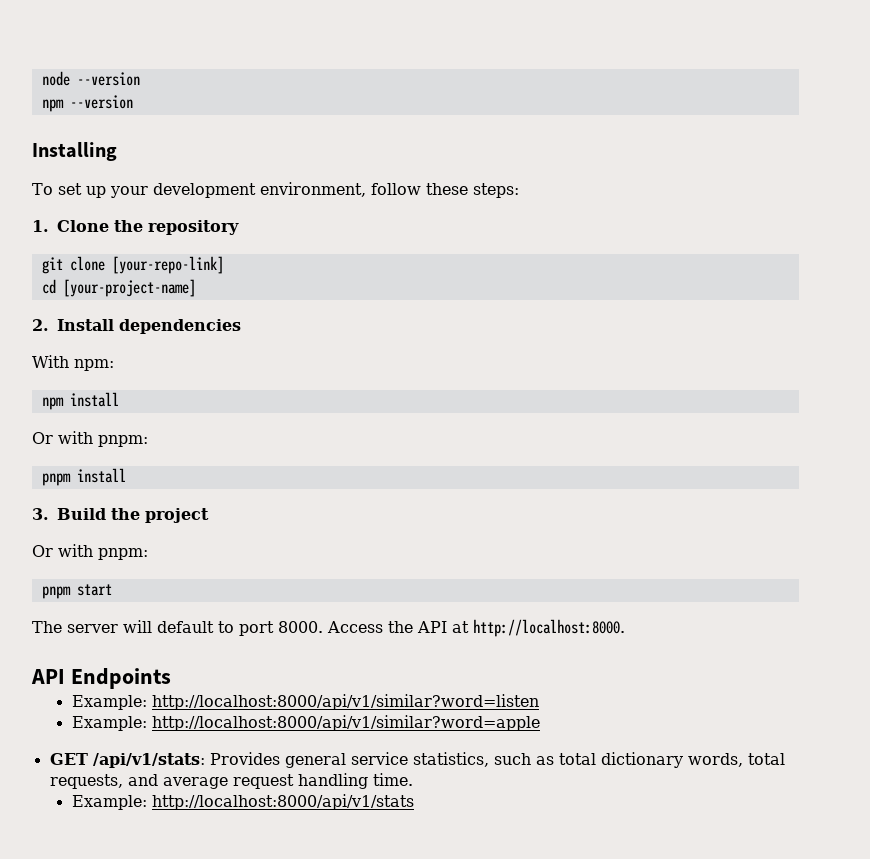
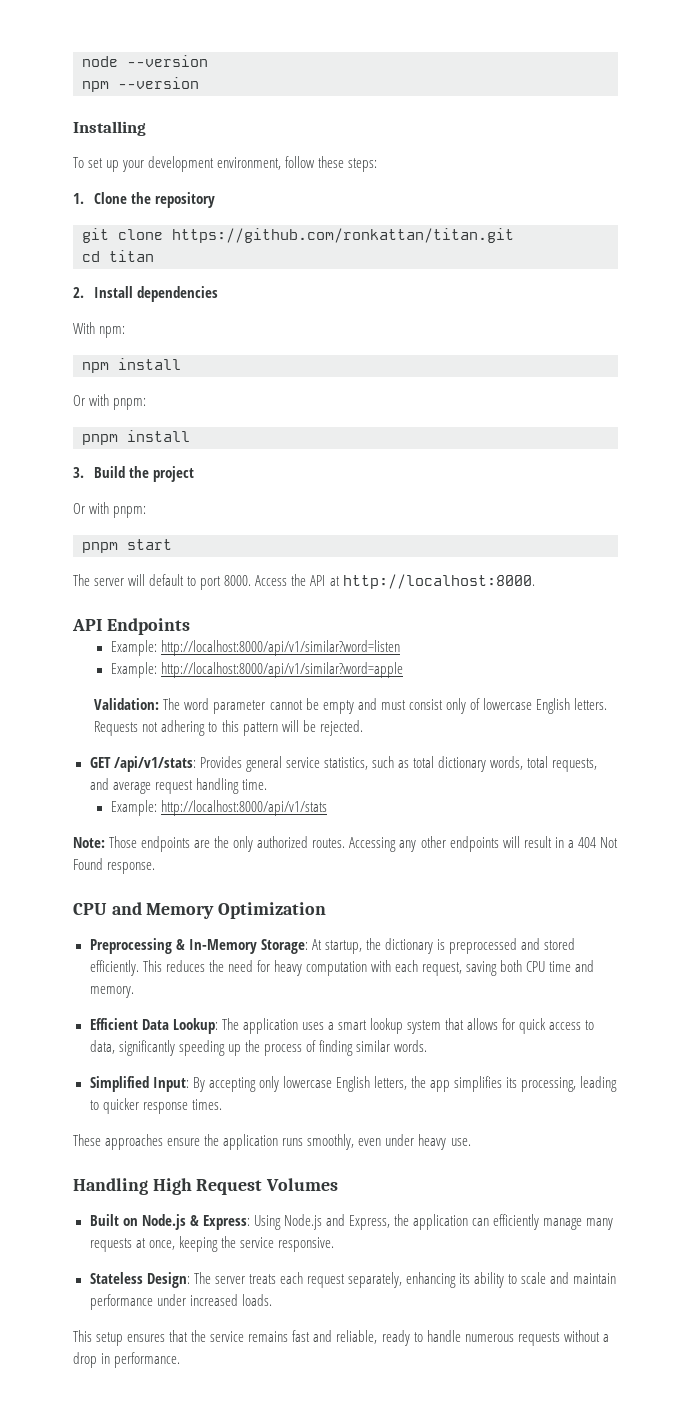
- git clone [your-repo-link]
+ git clone https://github.com/ronkattan/titan.git
- cd [your-project-name]
+ cd titan
+ Validation: The word parameter cannot be empty and must consist only of lowercase English letters. Requests not adhering to this pattern will be rejected.
+ Note: Those endpoints are the only authorized routes. Accessing any other endpoints will result in a 404 Not Found response.
+ CPU and Memory Optimization
+ Preprocessing & In-Memory Storage: At startup, the dictionary is preprocessed and stored efficiently. This reduces the need for heavy computation with each request, saving both CPU time and memory.
+ Efficient Data Lookup: The application uses a smart lookup system that allows for quick access to data, significantly speeding up the process of finding similar words.
+ Simplified Input: By accepting only lowercase English letters, the app simplifies its processing, leading to quicker response times.
+ These approaches ensure the application runs smoothly, even under heavy use.
+ Handling High Request Volumes
+ Built on Node.js & Express: Using Node.js and Express, the application can efficiently manage many requests at once, keeping the service responsive.
+ Stateless Design: The server treats each request separately, enhancing its ability to scale and maintain performance under increased loads.
+ This setup ensures that the service remains fast and reliable, ready to handle numerous requests without a drop in performance.

